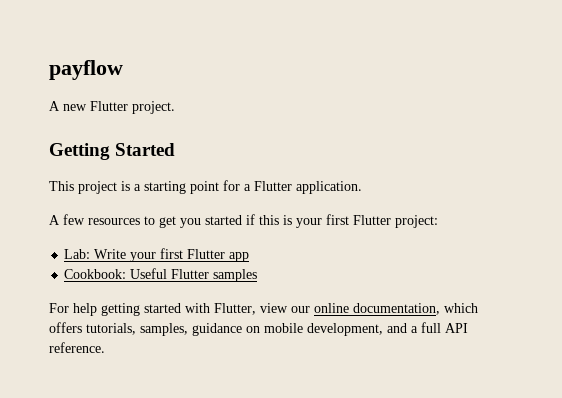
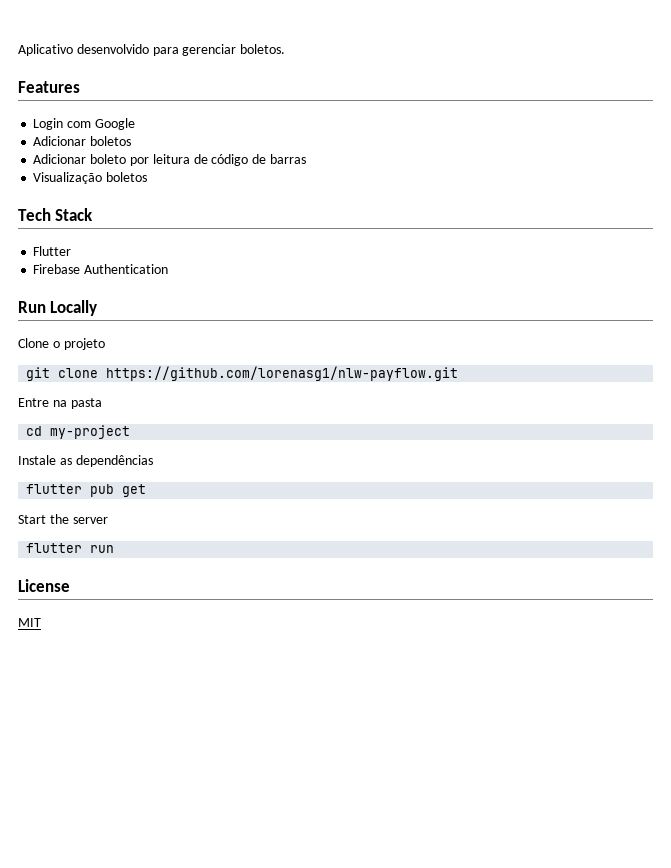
- payflow
- A new Flutter project.
- Getting Started
- This project is a starting point for a Flutter application.
- A few resources to get you started if this is your first Flutter project:
- Lab: Write your first Flutter app
- Cookbook: Useful Flutter samples
- For help getting started with Flutter, view our online documentation, which offers tutorials, samples, guidance on mobile development, and a full API reference.
+ Aplicativo desenvolvido para gerenciar boletos.
+ Features
+ Login com Google
+ Adicionar boletos
+ Adicionar boleto por leitura de código de barras
+ Visualização boletos
+ Tech Stack
+ Flutter
+ Firebase Authentication
+ Run Locally
+ Clone o projeto
+ git clone https://github.com/lorenasg1/nlw-payflow.git
+ Entre na pasta
+ cd my-project
+ Instale as dependências
+ flutter pub get
+ Start the server
+ flutter run
+ License
+ MIT

